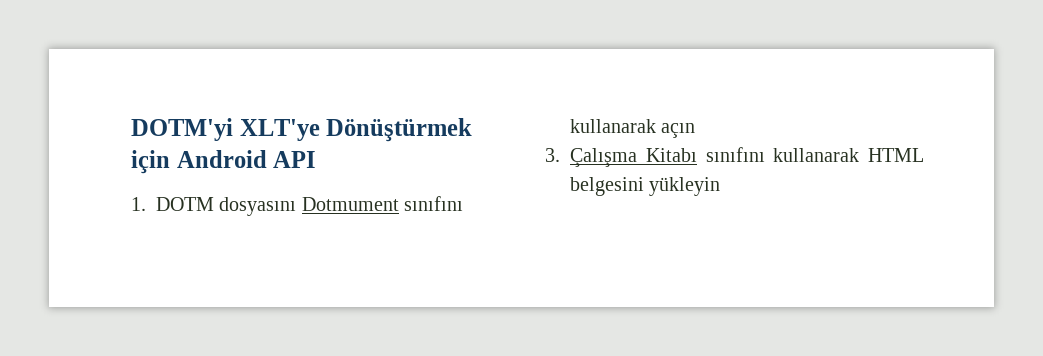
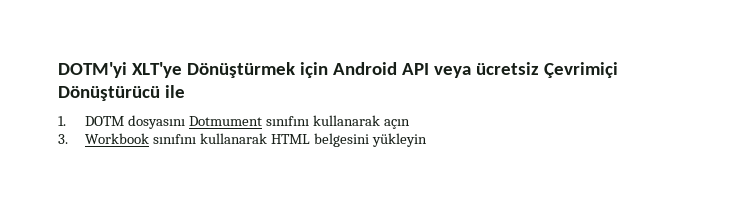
- DOTM'yi XLT'ye Dönüştürmek için Android API
+ DOTM'yi XLT'ye Dönüştürmek için Android API veya ücretsiz Çevrimiçi Dönüştürücü ile
- 3. Çalışma Kitabı sınıfını kullanarak HTML belgesini yükleyin
+ 3. Workbook sınıfını kullanarak HTML belgesini yükleyin

